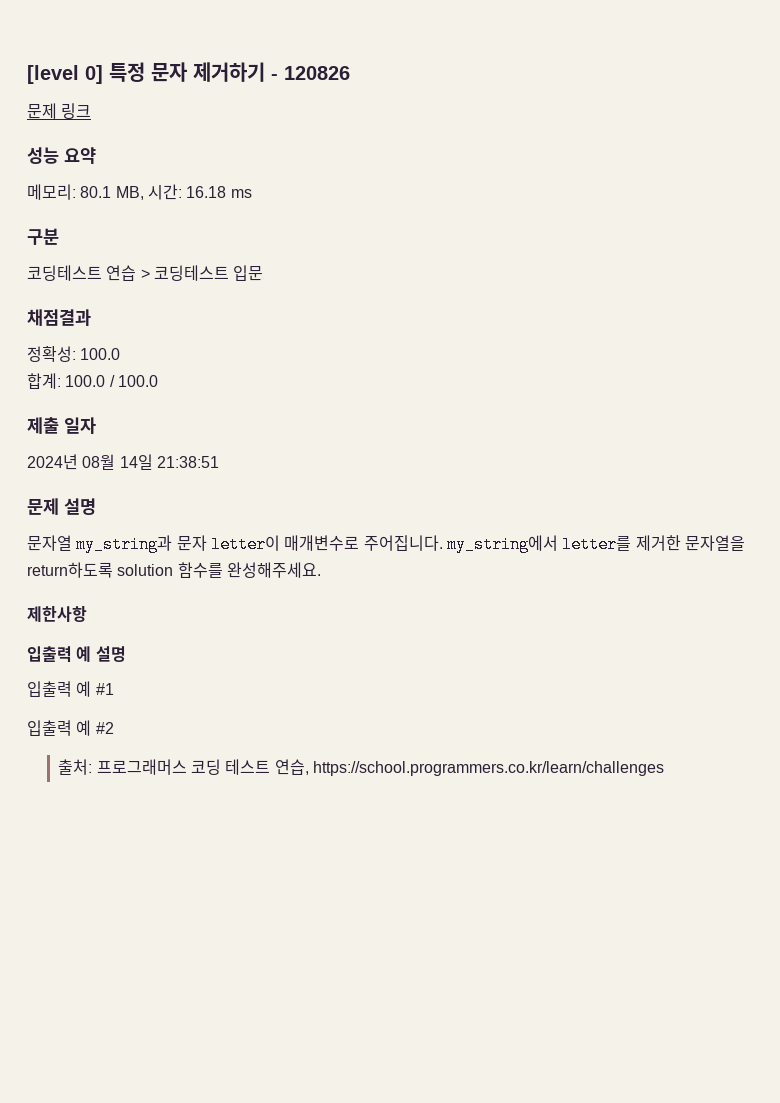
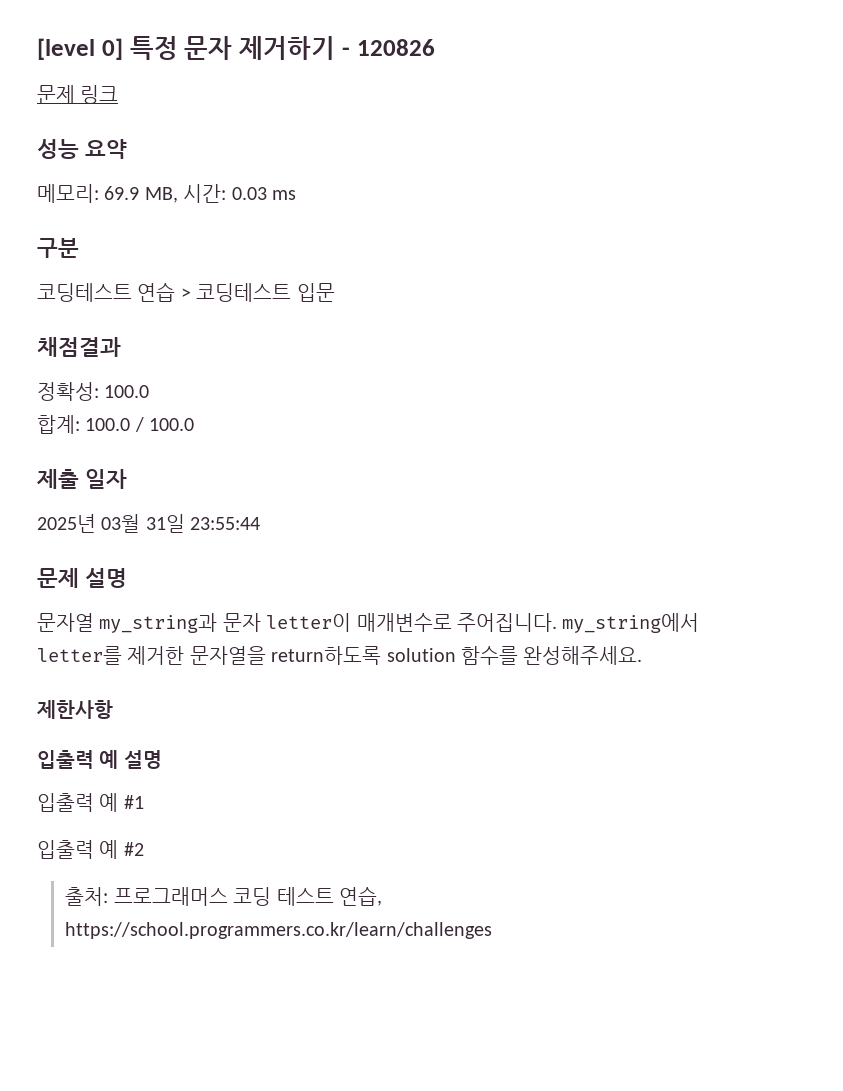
- 메모리: 80.1 MB, 시간: 16.18 ms
+ 메모리: 69.9 MB, 시간: 0.03 ms
- 2024년 08월 14일 21:38:51
+ 2025년 03월 31일 23:55:44

